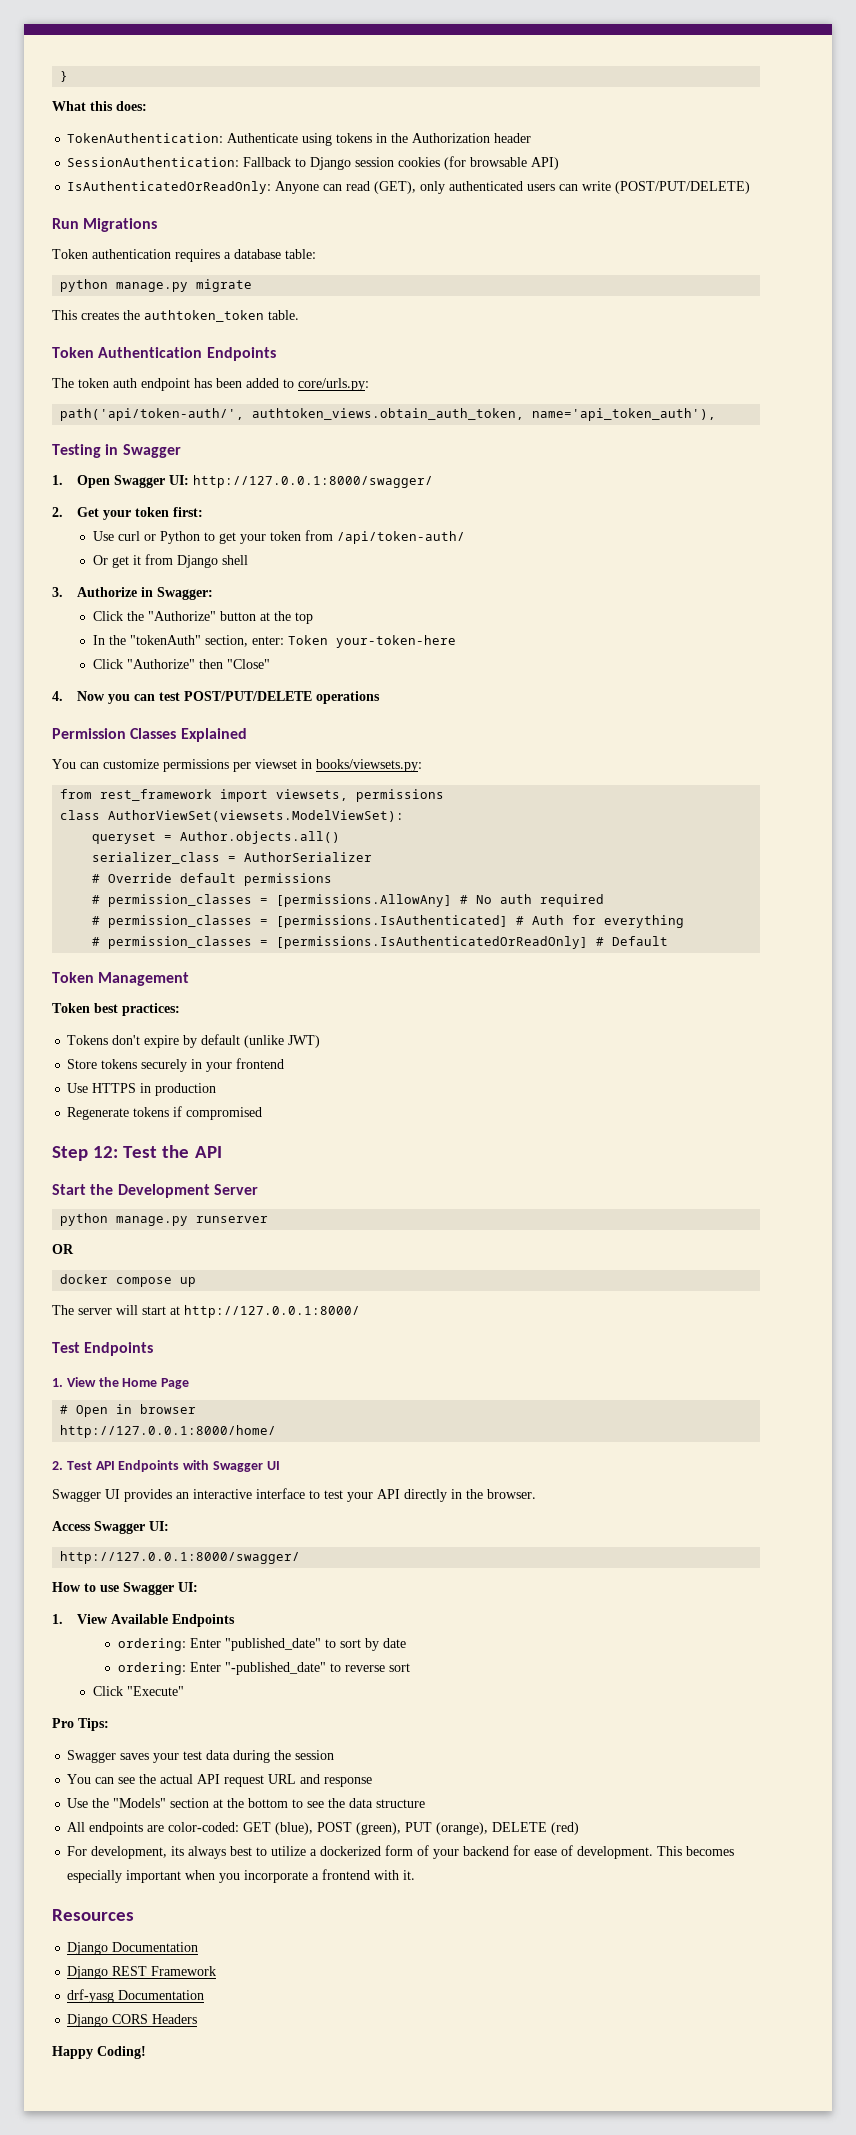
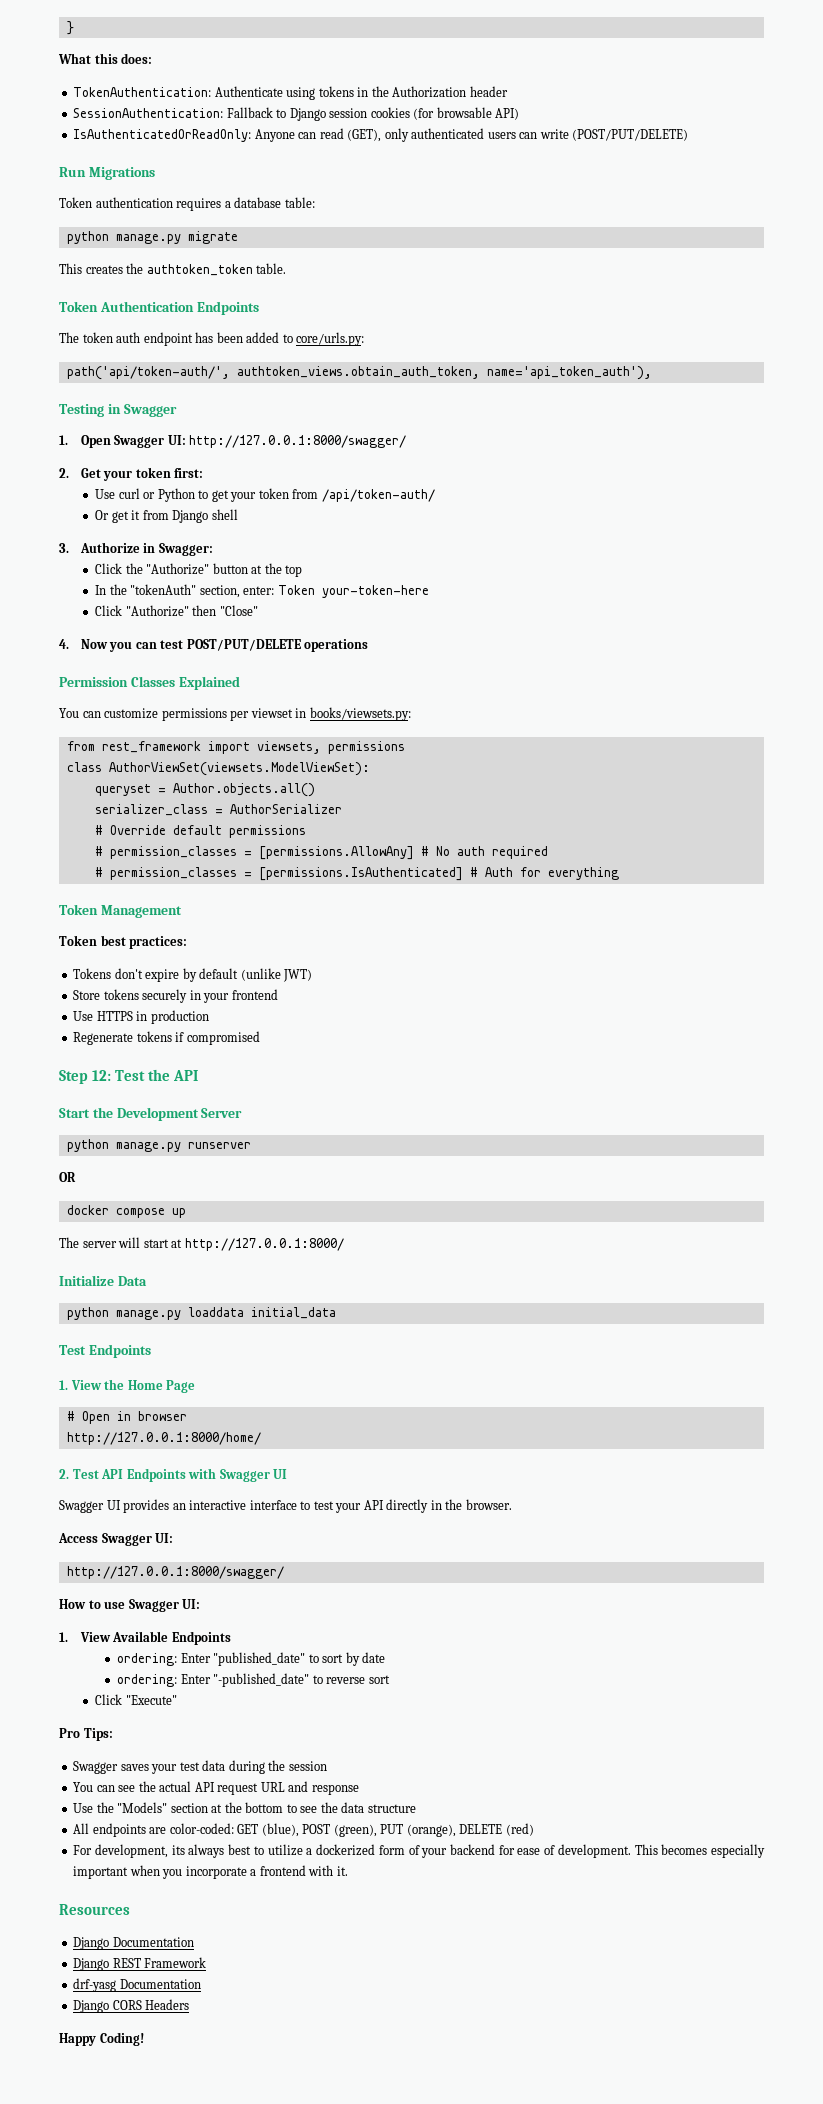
- # permission_classes = [permissions.IsAuthenticatedOrReadOnly] # Default
+ Initialize Data
+ python manage.py loaddata initial_data

